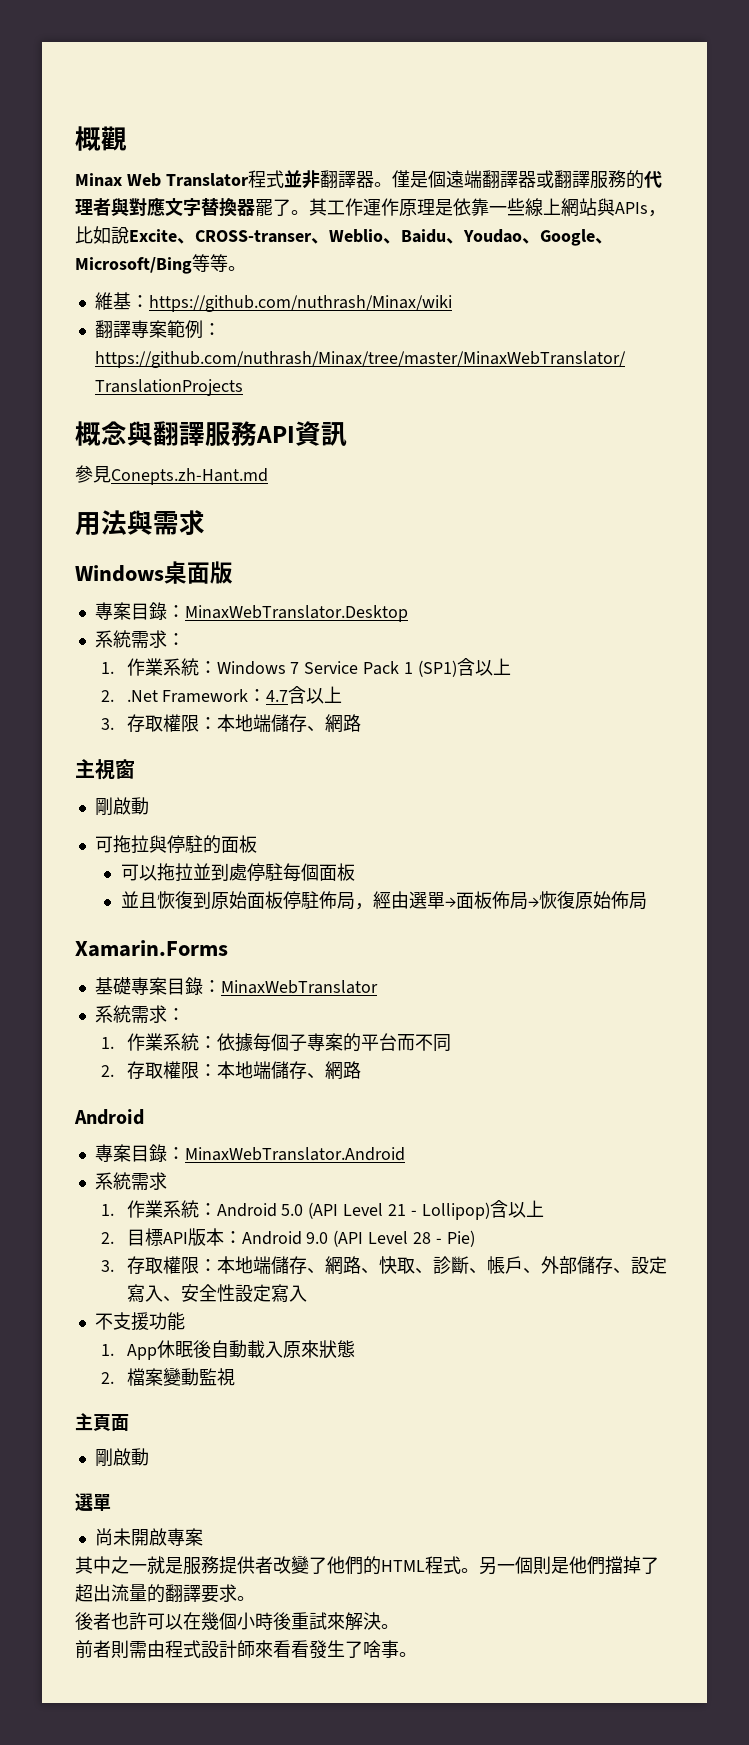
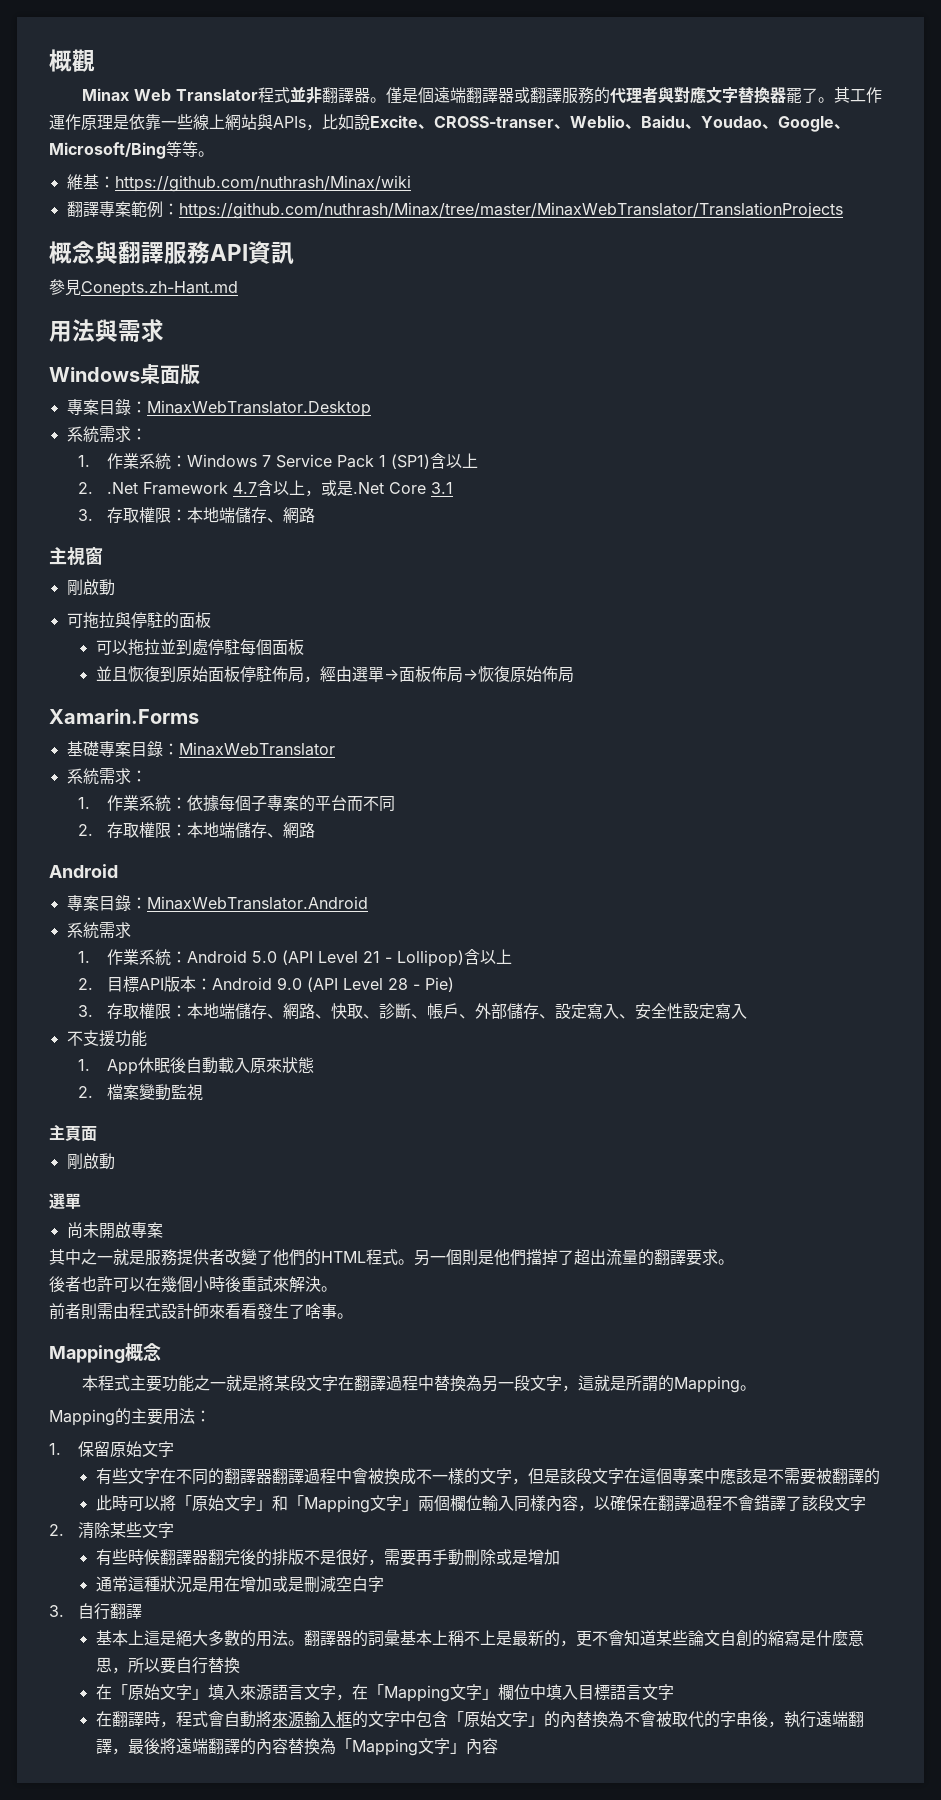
- 2. .Net Framework：4.7含以上
+ 2. .Net Framework 4.7含以上，或是.Net Core 3.1
+ Mapping概念
+ 本程式主要功能之一就是將某段文字在翻譯過程中替換為另一段文字，這就是所謂的Mapping。
+ Mapping的主要用法：
+ 1.保留原始文字
+ 有些文字在不同的翻譯器翻譯過程中會被換成不一樣的文字，但是該段文字在這個專案中應該是不需要被翻譯的
+ 此時可以將「原始文字」和「Mapping文字」兩個欄位輸入同樣內容，以確保在翻譯過程不會錯譯了該段文字
+ 2.清除某些文字
+ 有些時候翻譯器翻完後的排版不是很好，需要再手動刪除或是增加
+ 通常這種狀況是用在增加或是刪減空白字
+ 3.自行翻譯
+ 基本上這是絕大多數的用法。翻譯器的詞彙基本上稱不上是最新的，更不會知道某些論文自創的縮寫是什麼意思，所以要自行替換
+ 在「原始文字」填入來源語言文字，在「Mapping文字」欄位中填入目標語言文字
+ 在翻譯時，程式會自動將來源輸入框的文字中包含「原始文字」的內替換為不會被取代的字串後，執行遠端翻譯，最後將遠端翻譯的內容替換為「Mapping文字」內容

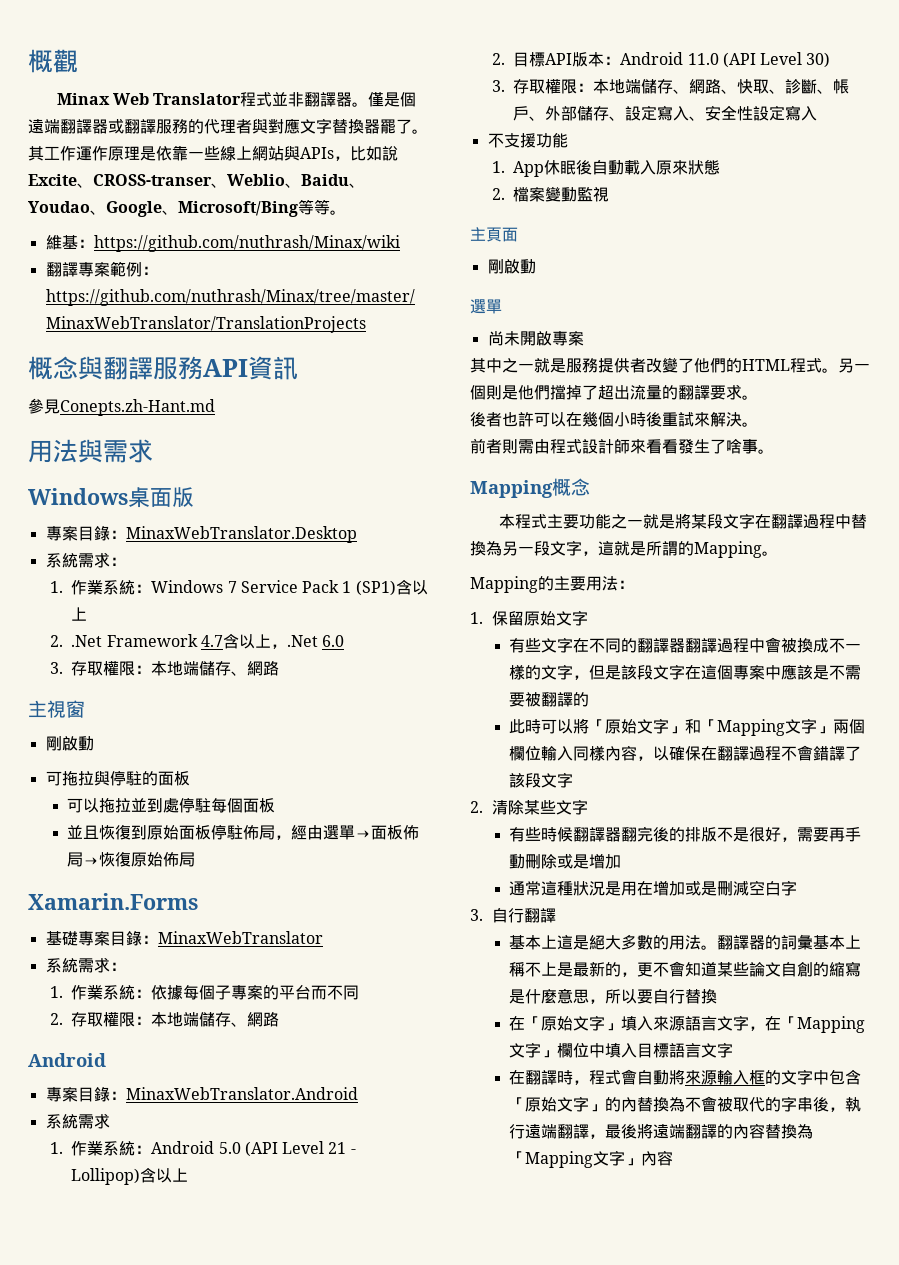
- 2. .Net Framework 4.7含以上，或是.Net Core 3.1
+ 2. .Net Framework 4.7含以上，.Net 6.0
- 2.目標API版本：Android 9.0 (API Level 28 - Pie)
+ 2.目標API版本：Android 11.0 (API Level 30)

